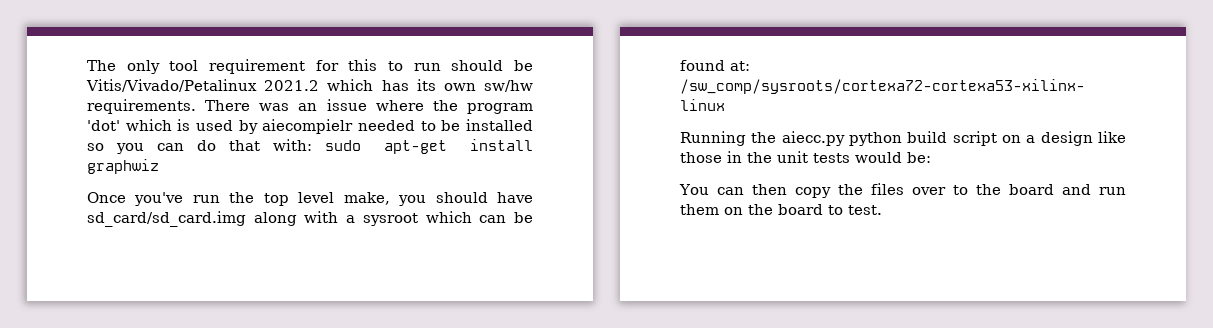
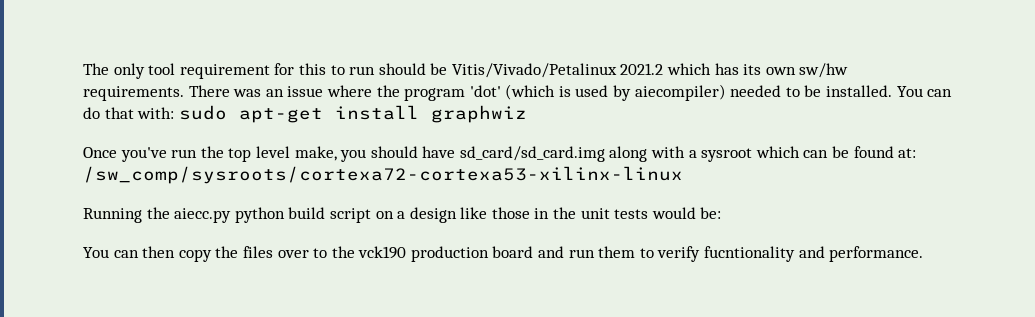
- There was an issue where the program 'dot' which is used by aiecompielr needed to be installed so you can do that with: sudo apt-get install graphwiz
+ There was an issue where the program 'dot' (which is used by aiecompiler) needed to be installed. You can do that with: sudo apt-get install graphwiz
- You can then copy the files over to the board and run them on the board to test.
+ You can then copy the files over to the vck190 production board and run them to verify fucntionality and performance.

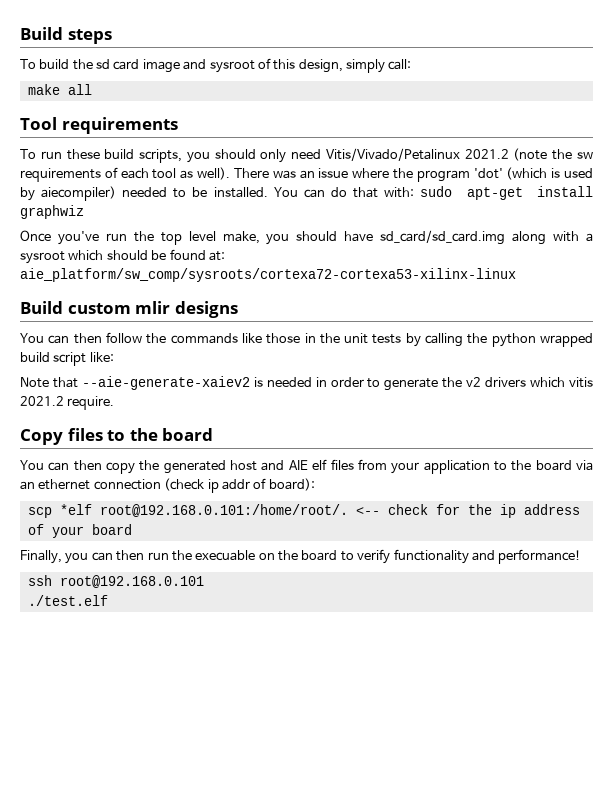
- The only tool requirement for this to run should be Vitis/Vivado/Petalinux 2021.2 which has its own sw/hw requirements.
+ Build steps
+ To build the sd card image and sysroot of this design, simply call:
+ make all
+ Tool requirements
+ To run these build scripts, you should only need Vitis/Vivado/Petalinux 2021.2 (note the sw requirements of each tool as well).
- Once you've run the top level make, you should have sd_card/sd_card.img along with a sysroot which can be found at: /sw_comp/sysroots/cortexa72-cortexa53-xilinx-linux
- Running the aiecc.py python build script on a design like those in the unit tests would be:
+ Once you've run the top level make, you should have sd_card/sd_card.img along with a sysroot which should be found at: aie_platform/sw_comp/sysroots/cortexa72-cortexa53-xilinx-linux
+ Build custom mlir designs
+ You can then follow the commands like those in the unit tests by calling the python wrapped build script like:
+ Note that --aie-generate-xaiev2 is needed in order to generate the v2 drivers which vitis 2021.2 require.
+ Copy files to the board
- You can then copy the files over to the vck190 production board and run them to verify fucntionality and performance.
+ You can then copy the generated host and AIE elf files from your application to the board via an ethernet connection (check ip addr of board):
+ scp *elf root@192.168.0.101:/home/root/. <-- check for the ip address of your board
+ Finally, you can then run the execuable on the board to verify functionality and performance!
+ ssh root@192.168.0.101
+ ./test.elf

